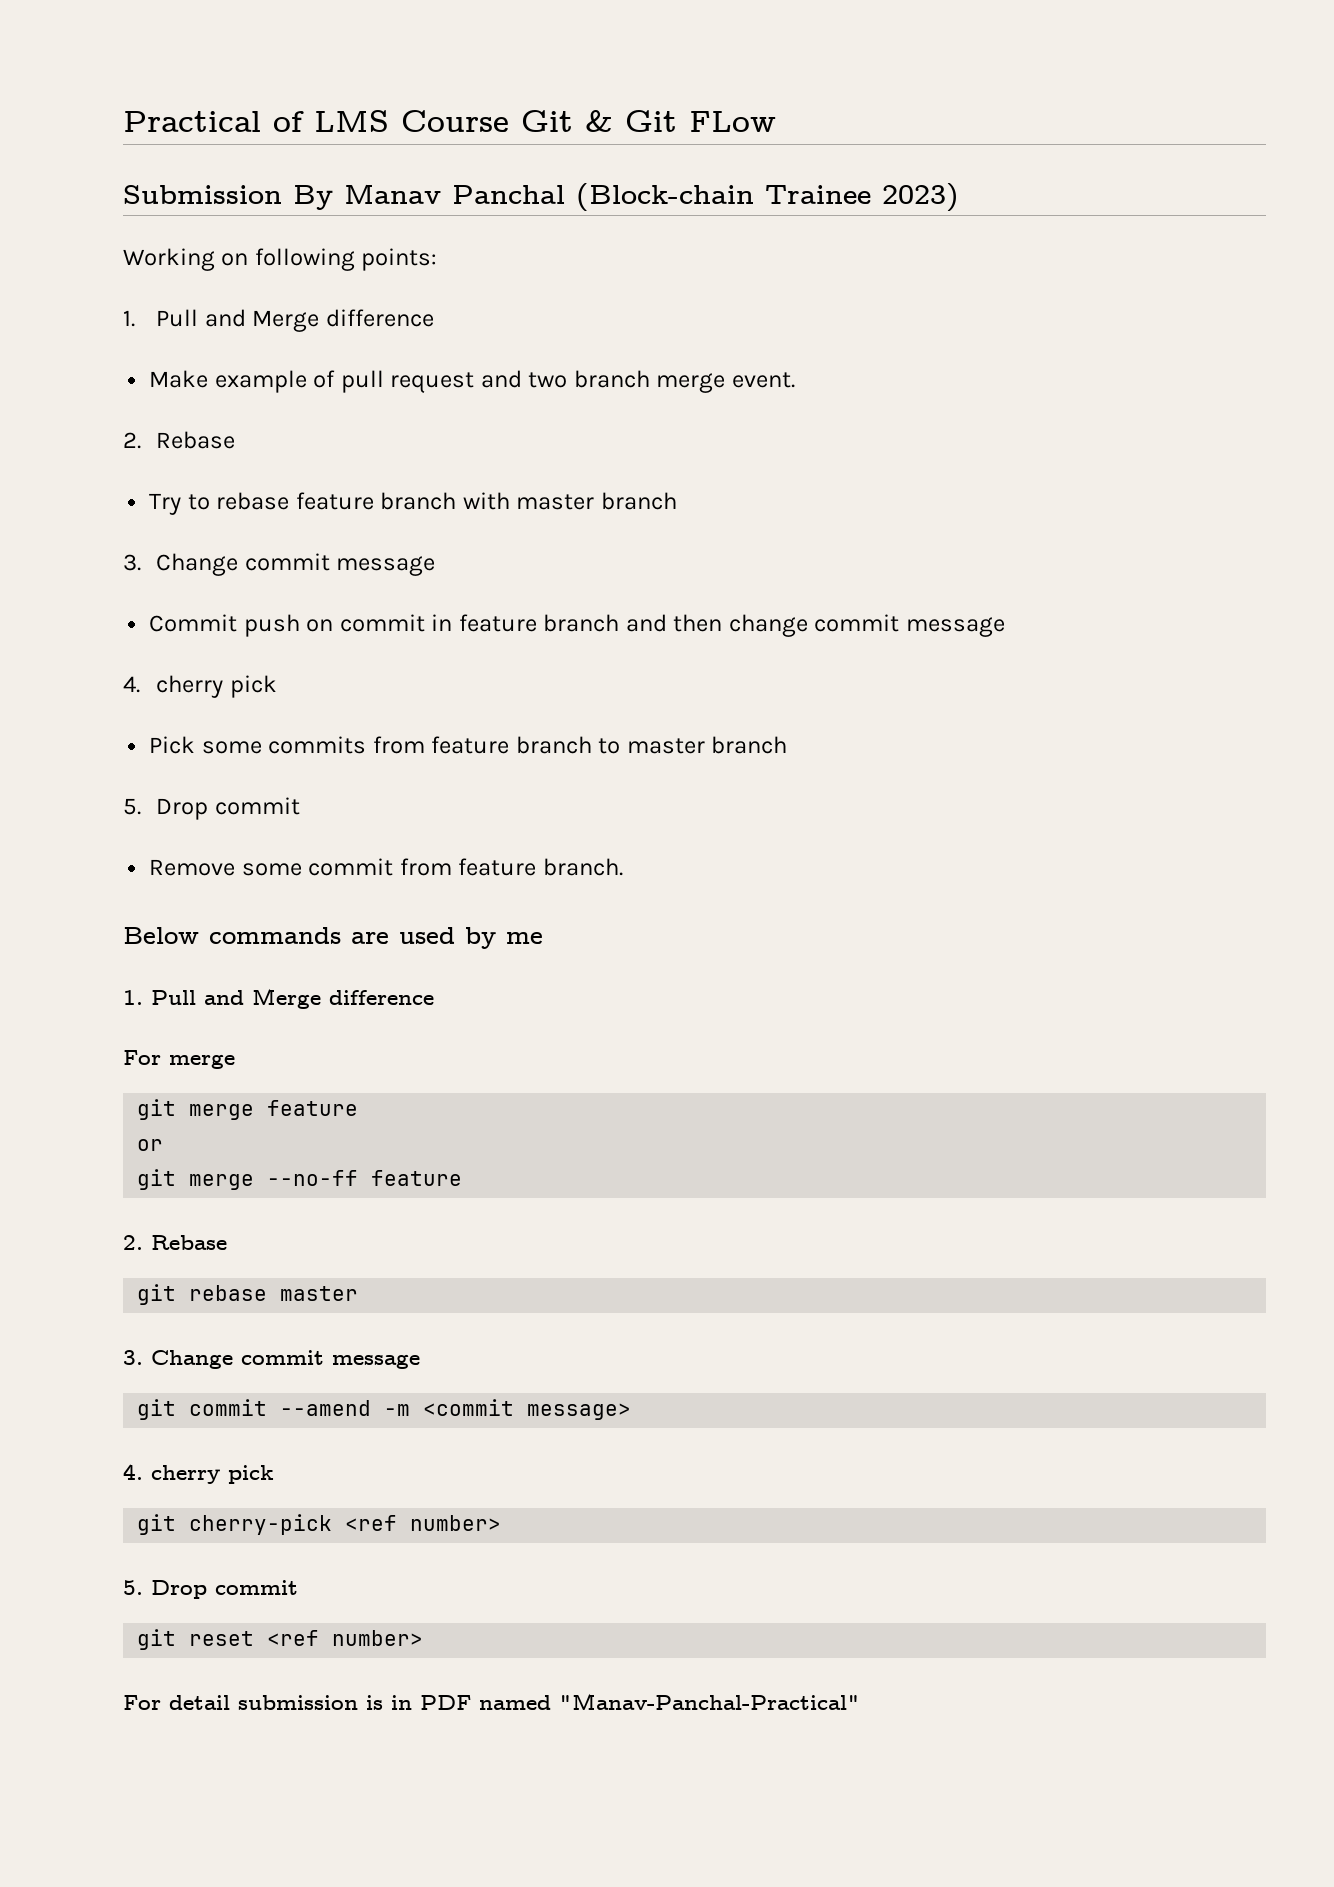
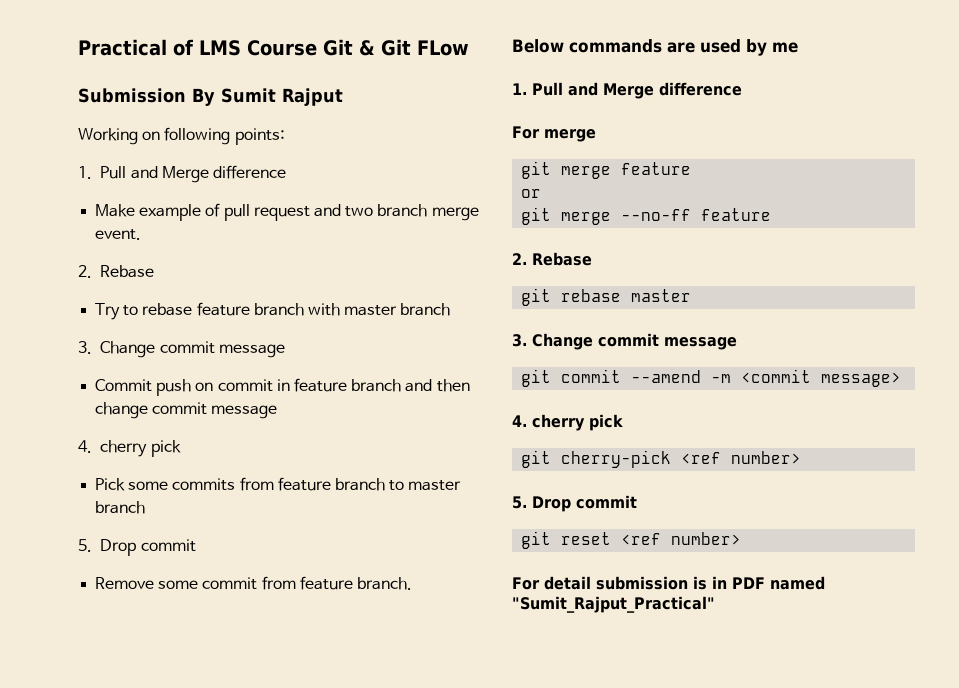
- Submission By Manav Panchal (Block-chain Trainee 2023)
+ Submission By Sumit Rajput
- For detail submission is in PDF named "Manav-Panchal-Practical"
+ For detail submission is in PDF named "Sumit_Rajput_Practical"

